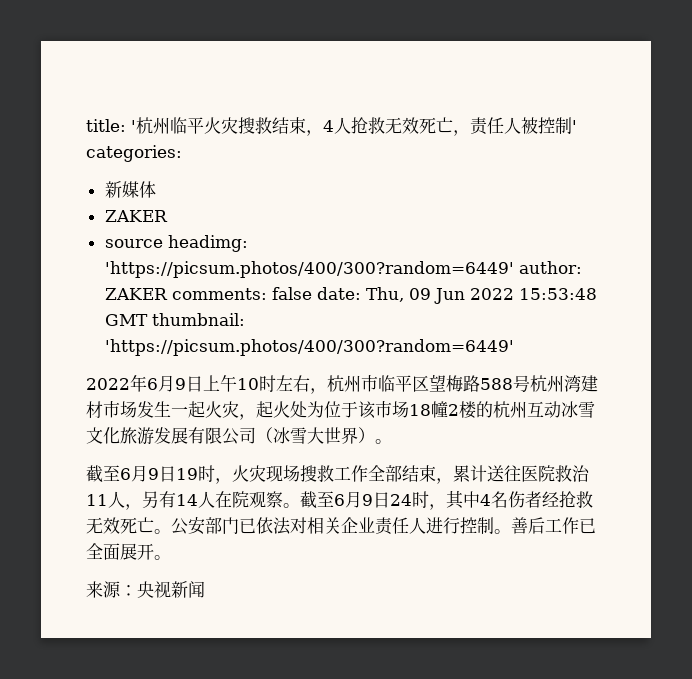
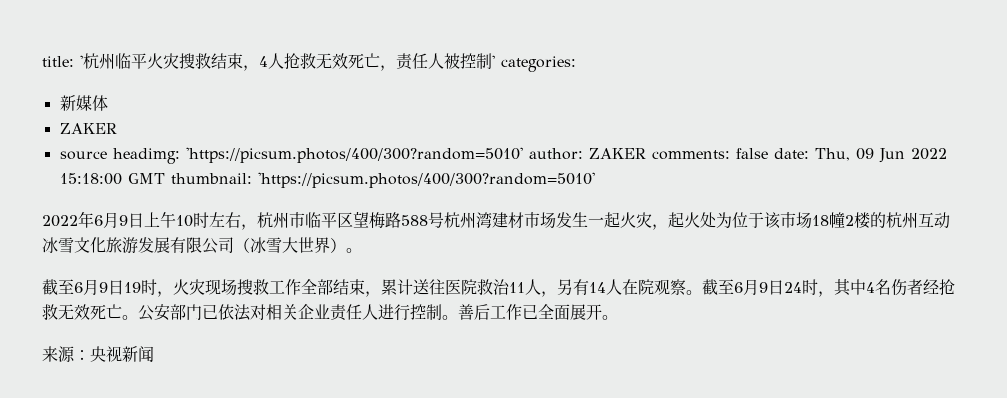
- source headimg: 'https://picsum.photos/400/300?random=6449' author: ZAKER comments: false date: Thu, 09 Jun 2022 15:53:48 GMT thumbnail: 'https://picsum.photos/400/300?random=6449'
+ source headimg: 'https://picsum.photos/400/300?random=5010' author: ZAKER comments: false date: Thu, 09 Jun 2022 15:18:00 GMT thumbnail: 'https://picsum.photos/400/300?random=5010'

